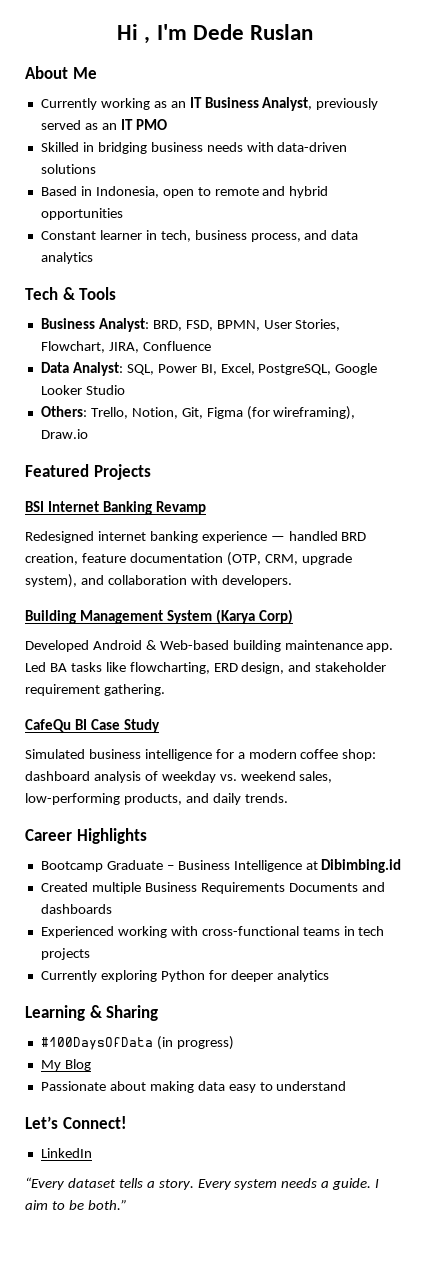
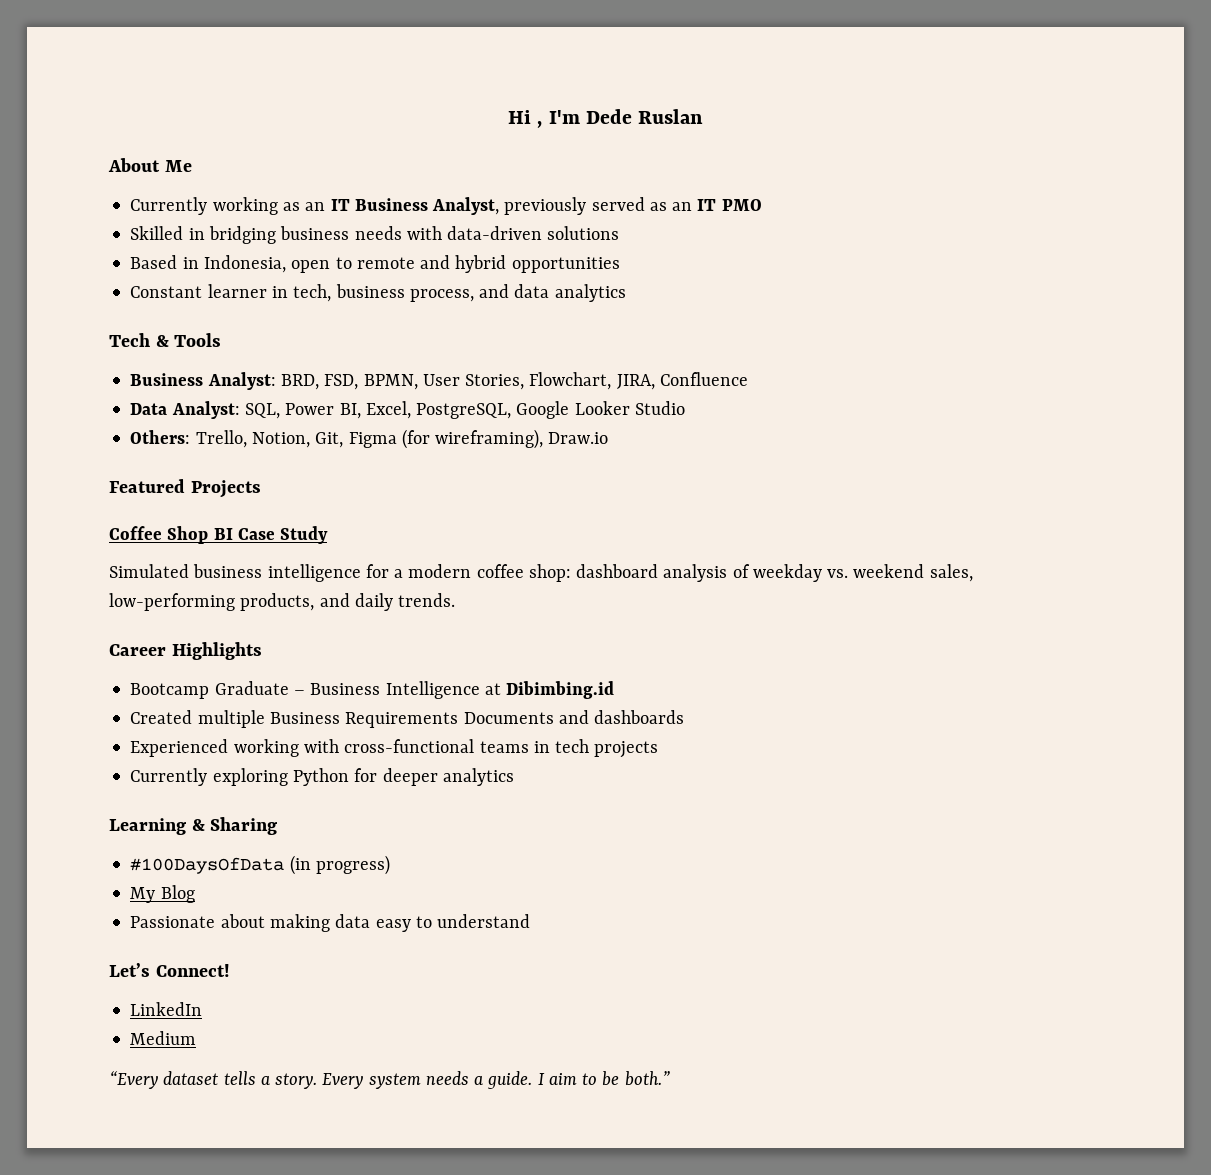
- BSI Internet Banking Revamp
- Redesigned internet banking experience — handled BRD creation, feature documentation (OTP, CRM, upgrade system), and collaboration with developers.
- Building Management System (Karya Corp)
- Developed Android & Web-based building maintenance app. Led BA tasks like flowcharting, ERD design, and stakeholder requirement gathering.
- CafeQu BI Case Study
+ Coffee Shop BI Case Study
+ Medium

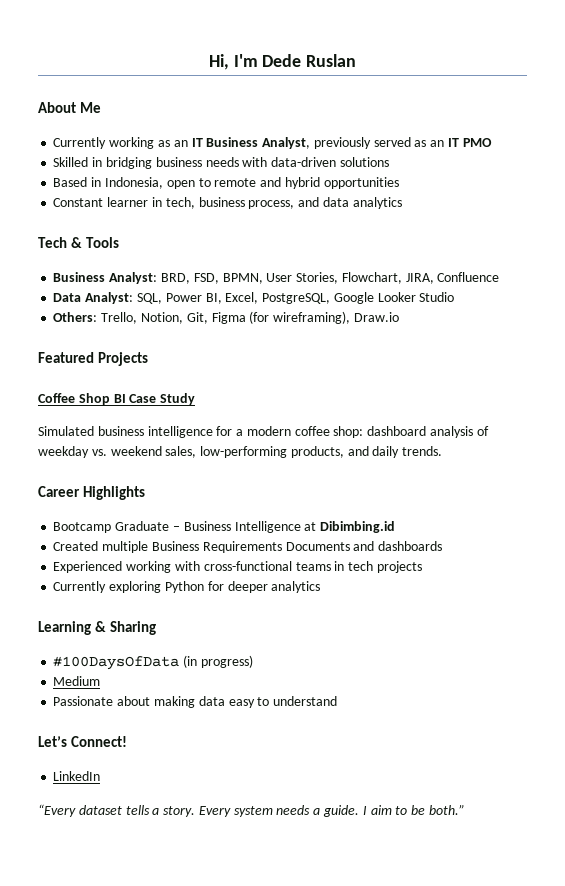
- Hi , I'm Dede Ruslan
+ Hi, I'm Dede Ruslan
- My Blog
+ Medium
- Medium

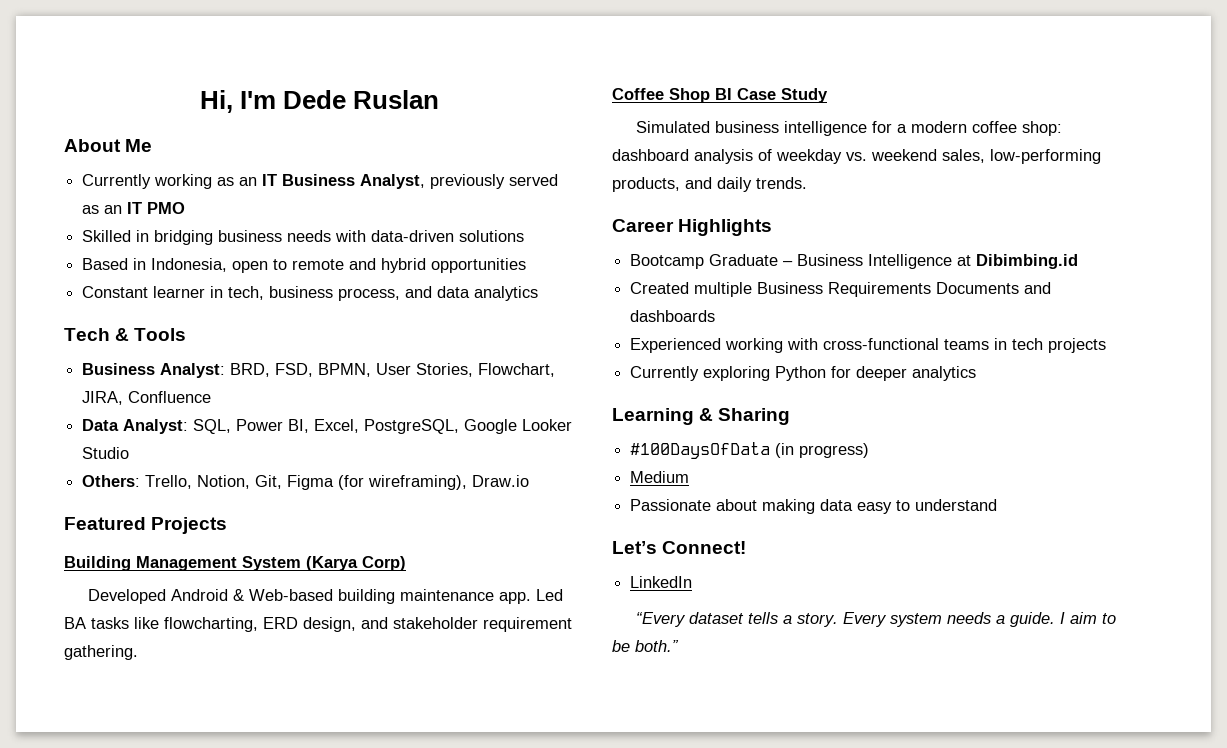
+ Building Management System (Karya Corp)
+ Developed Android & Web-based building maintenance app. Led BA tasks like flowcharting, ERD design, and stakeholder requirement gathering.

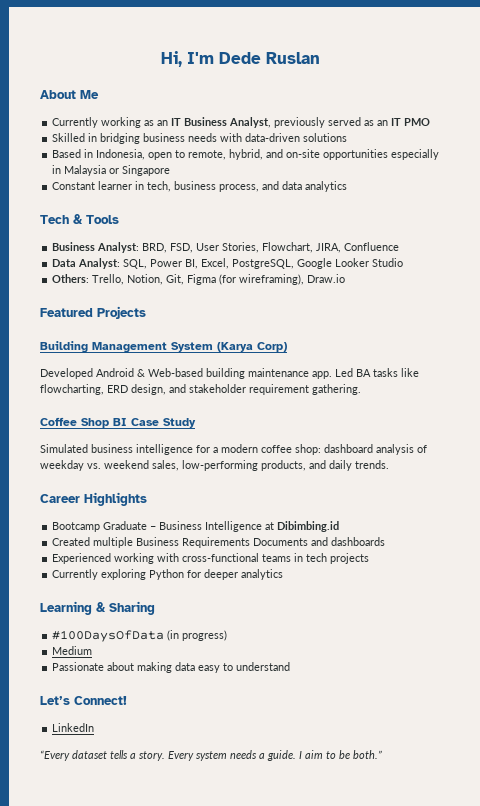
- Based in Indonesia, open to remote and hybrid opportunities
+ Based in Indonesia, open to remote, hybrid, and on-site opportunities especially in Malaysia or Singapore
- Business Analyst: BRD, FSD, BPMN, User Stories, Flowchart, JIRA, Confluence
+ Business Analyst: BRD, FSD, User Stories, Flowchart, JIRA, Confluence

